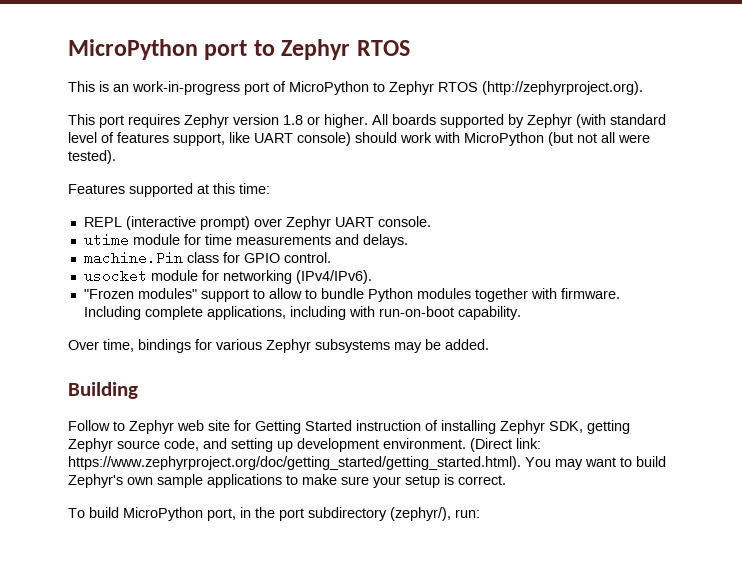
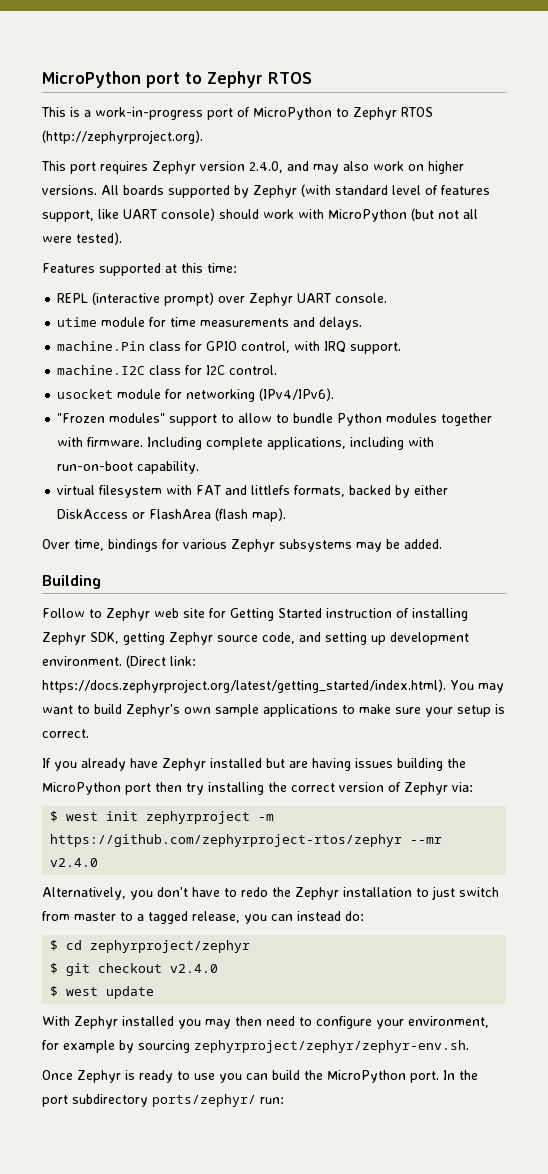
- This is an work-in-progress port of MicroPython to Zephyr RTOS (http://zephyrproject.org).
+ This is a work-in-progress port of MicroPython to Zephyr RTOS (http://zephyrproject.org).
- This port requires Zephyr version 1.8 or higher.
+ This port requires Zephyr version 2.4.0, and may also work on higher versions.
- machine.Pin class for GPIO control.
+ machine.Pin class for GPIO control, with IRQ support.
+ machine.I2C class for I2C control.
+ virtual filesystem with FAT and littlefs formats, backed by either DiskAccess or FlashArea (flash map).
- (Direct link: https://www.zephyrproject.org/doc/getting_started/getting_started.html). You may want to build Zephyr's own sample applications to make sure your setup is correct.
+ (Direct link: https://docs.zephyrproject.org/latest/getting_started/index.html). You may want to build Zephyr's own sample applications to make sure your setup is correct.
- To build MicroPython port, in the port subdirectory (zephyr/), run:
+ If you already have Zephyr installed but are having issues building the MicroPython port then try installing the correct version of Zephyr via:
+ $ west init zephyrproject -m https://github.com/zephyrproject-rtos/zephyr --mr v2.4.0
+ Alternatively, you don't have to redo the Zephyr installation to just switch from master to a tagged release, you can instead do:
+ $ cd zephyrproject/zephyr
+ $ git checkout v2.4.0
+ $ west update
+ With Zephyr installed you may then need to configure your environment, for example by sourcing zephyrproject/zephyr/zephyr-env.sh.
+ Once Zephyr is ready to use you can build the MicroPython port. In the port subdirectory ports/zephyr/ run:

